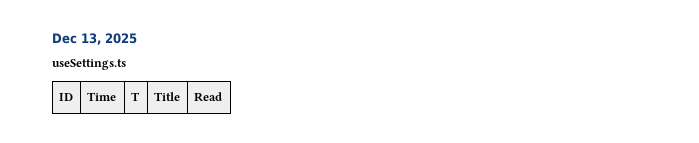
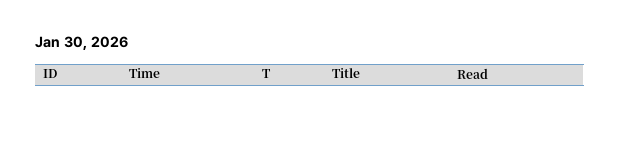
- Dec 13, 2025
- useSettings.ts
+ Jan 30, 2026

